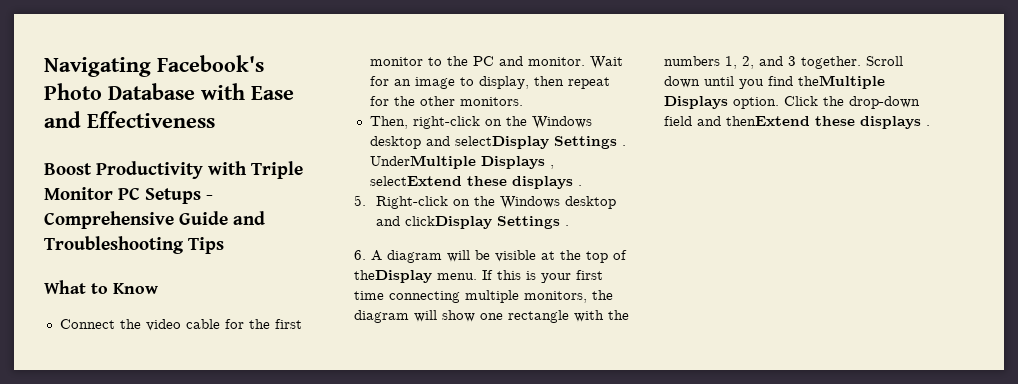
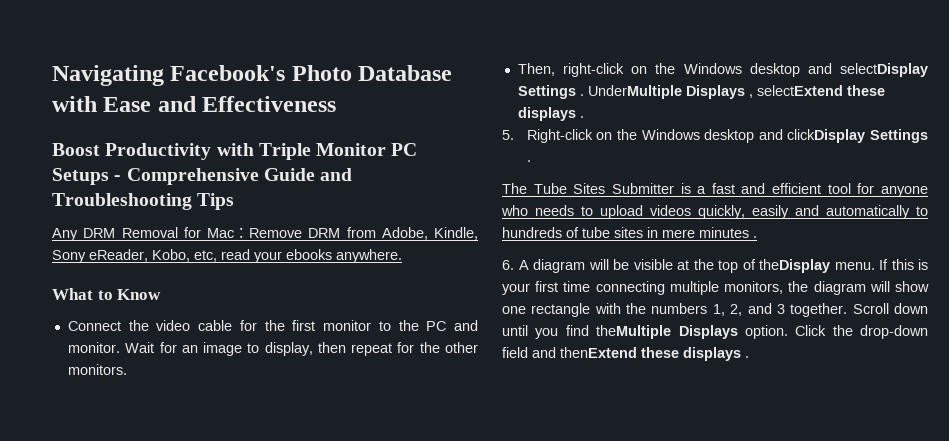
+ Any DRM Removal for Mac：Remove DRM from Adobe, Kindle, Sony eReader, Kobo, etc, read your ebooks anywhere.
+ The Tube Sites Submitter is a fast and efficient tool for anyone who needs to upload videos quickly, easily and automatically to hundreds of tube sites in mere minutes .

